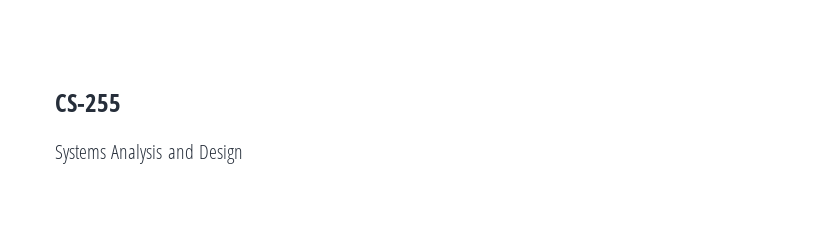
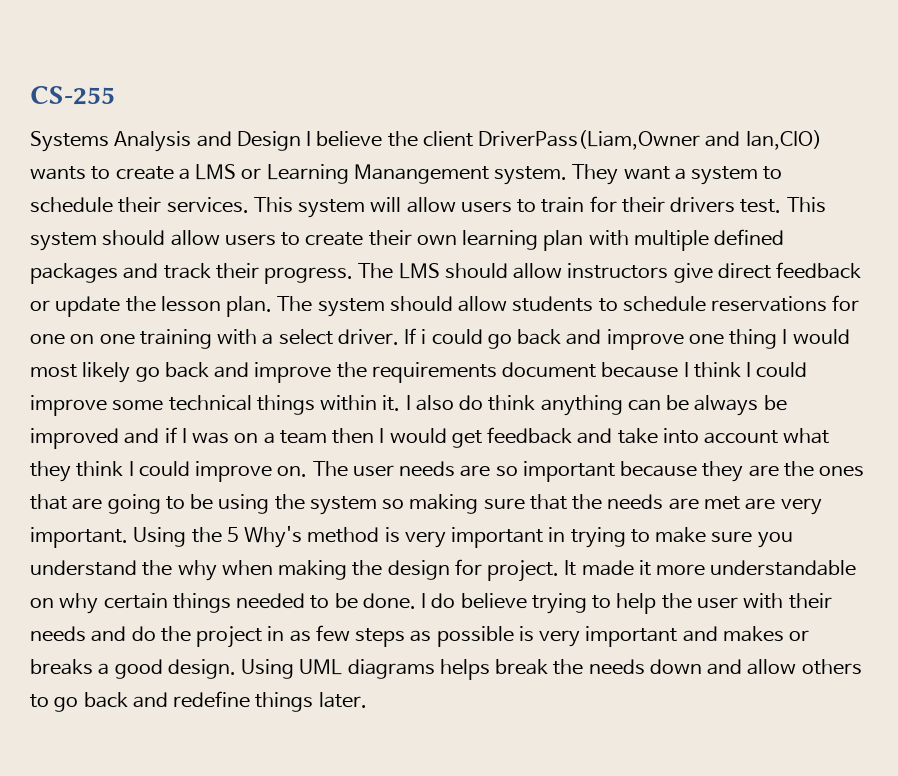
- Systems Analysis and Design
+ Systems Analysis and Design I believe the client DriverPass(Liam,Owner and Ian,CIO) wants to create a LMS or Learning Manangement system. They want a system to schedule their services. This system will allow users to train for their drivers test. This system should allow users to create their own learning plan with multiple defined packages and track their progress. The LMS should allow instructors give direct feedback or update the lesson plan. The system should allow students to schedule reservations for one on one training with a select driver. If i could go back and improve one thing I would most likely go back and improve the requirements document because I think I could improve some technical things within it. I also do think anything can be always be improved and if I was on a team then I would get feedback and take into account what they think I could improve on. The user needs are so important because they are the ones that are going to be using the system so making sure that the needs are met are very important. Using the 5 Why's method is very important in trying to make sure you understand the why when making the design for project. It made it more understandable on why certain things needed to be done. I do believe trying to help the user with their needs and do the project in as few steps as possible is very important and makes or breaks a good design. Using UML diagrams helps break the needs down and allow others to go back and redefine things later.

